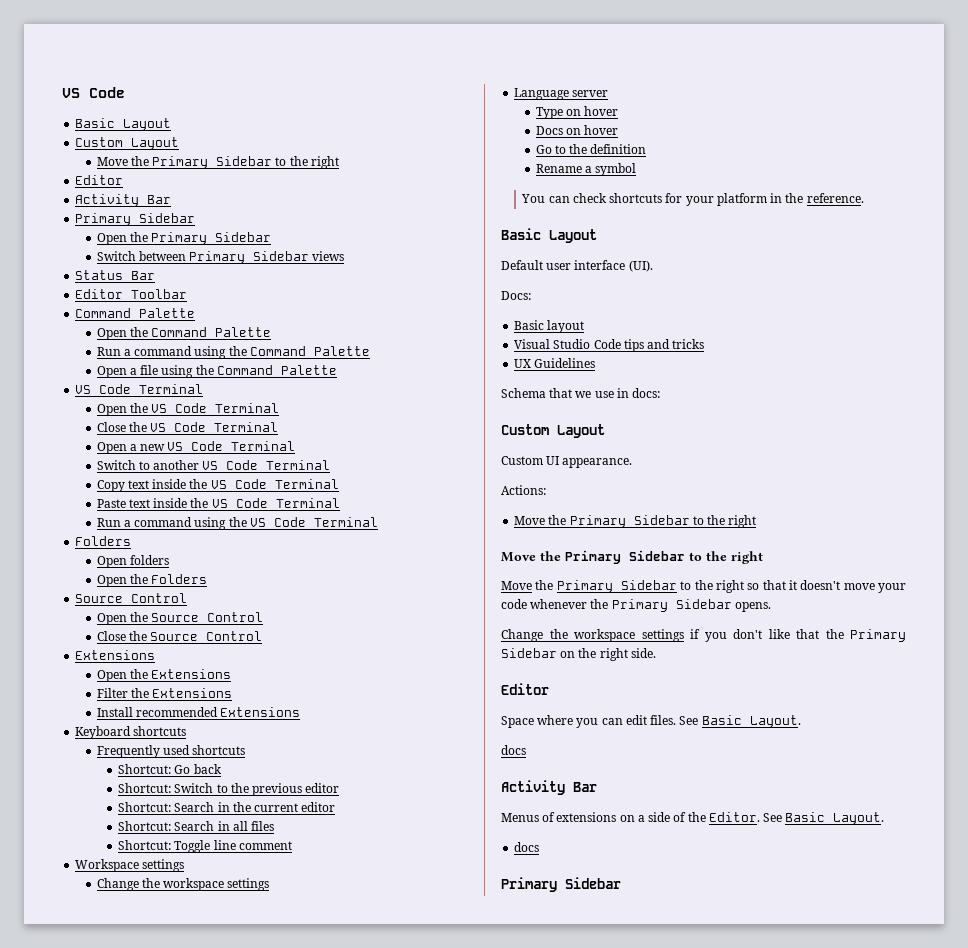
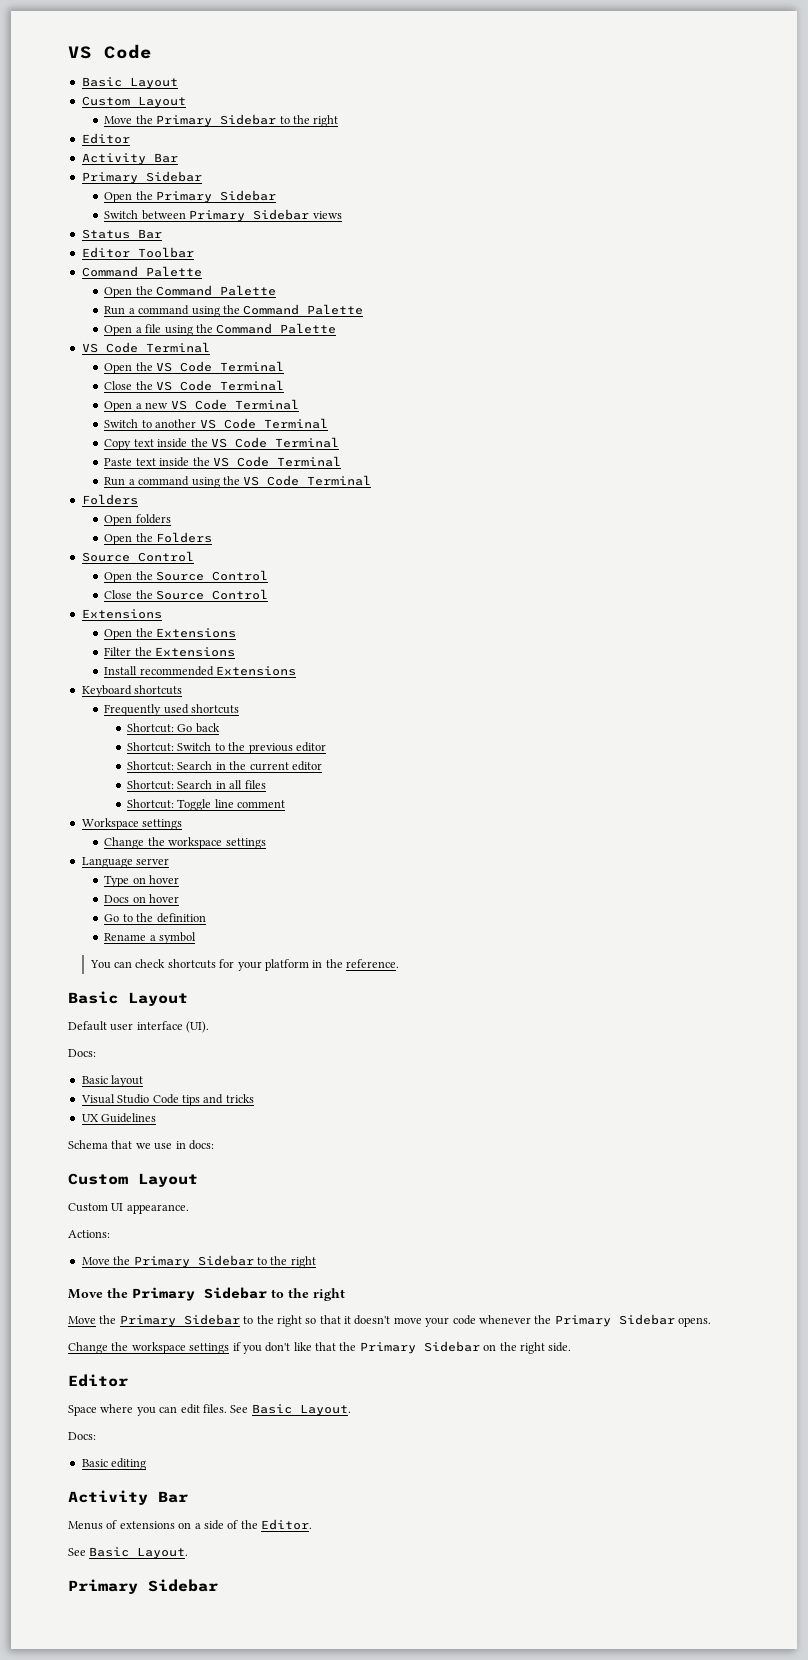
  Space where you can edit files. See Basic Layout.
- docs
+ Docs:
+ Basic editing
- Menus of extensions on a side of the Editor. See Basic Layout.
- docs
+ Menus of extensions on a side of the Editor.
+ See Basic Layout.

